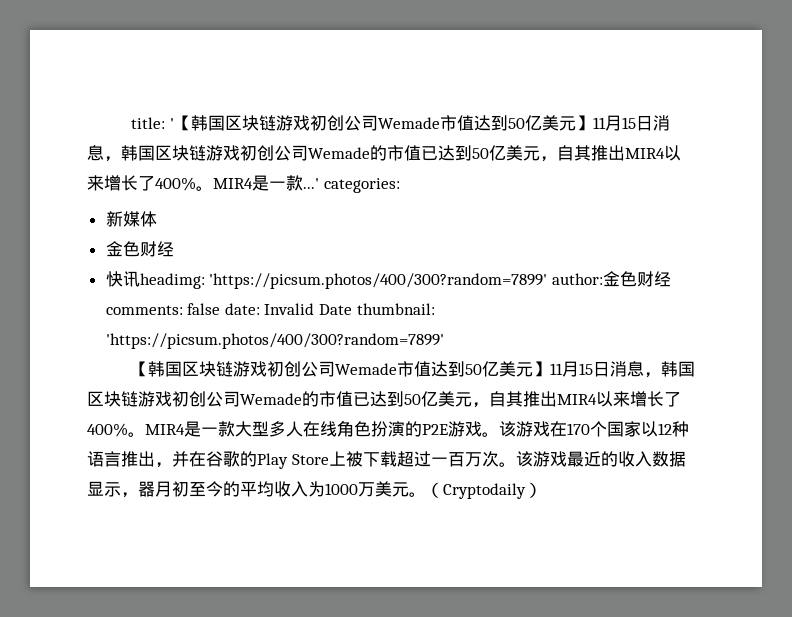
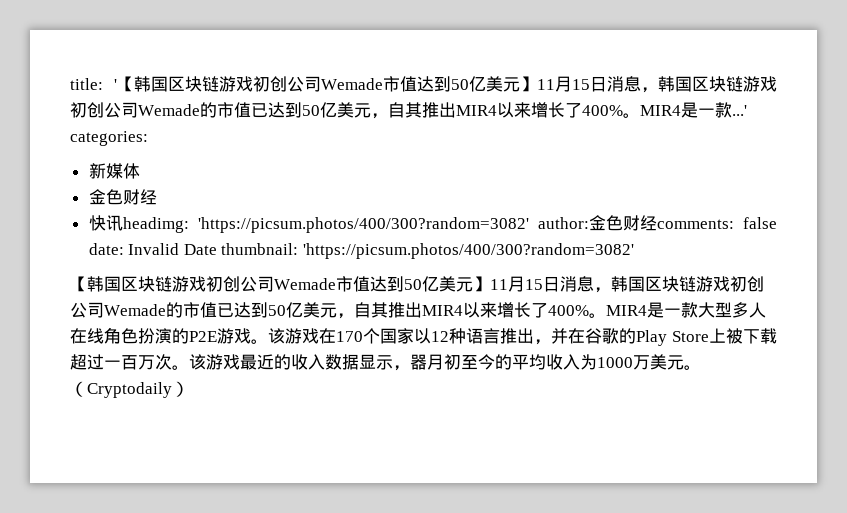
- 快讯headimg: 'https://picsum.photos/400/300?random=7899' author:金色财经comments: false date: Invalid Date thumbnail: 'https://picsum.photos/400/300?random=7899'
+ 快讯headimg: 'https://picsum.photos/400/300?random=3082' author:金色财经comments: false date: Invalid Date thumbnail: 'https://picsum.photos/400/300?random=3082'

